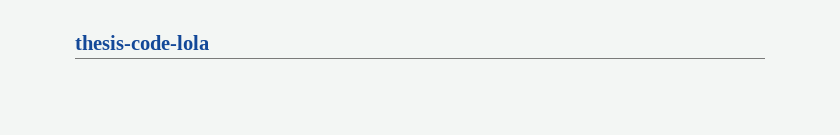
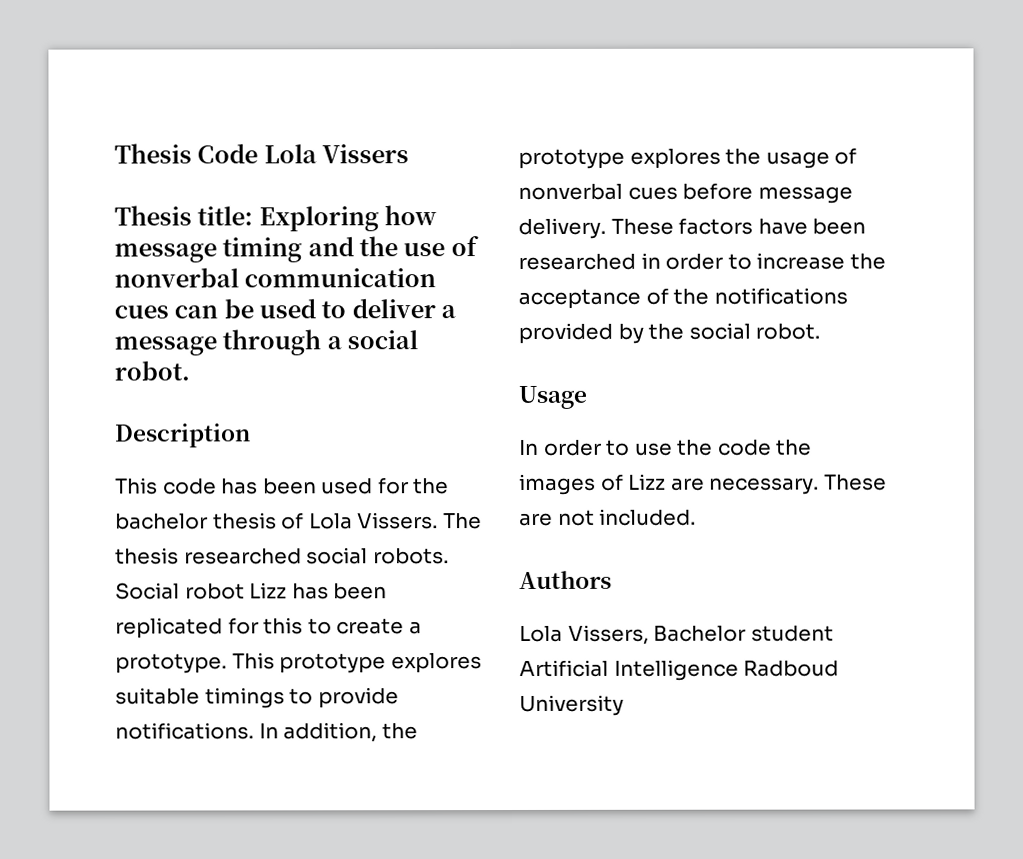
- thesis-code-lola
+ Thesis Code Lola Vissers
+ Thesis title: Exploring how message timing and the use of nonverbal communication cues can be used to deliver a message through a social robot.
+ Description
+ This code has been used for the bachelor thesis of Lola Vissers. The thesis researched social robots. Social robot Lizz has been replicated for this to create a prototype. This prototype explores suitable timings to provide notifications. In addition, the prototype explores the usage of nonverbal cues before message delivery. These factors have been researched in order to increase the acceptance of the notifications provided by the social robot.
+ Usage
+ In order to use the code the images of Lizz are necessary. These are not included.
+ Authors
+ Lola Vissers, Bachelor student Artificial Intelligence Radboud University

